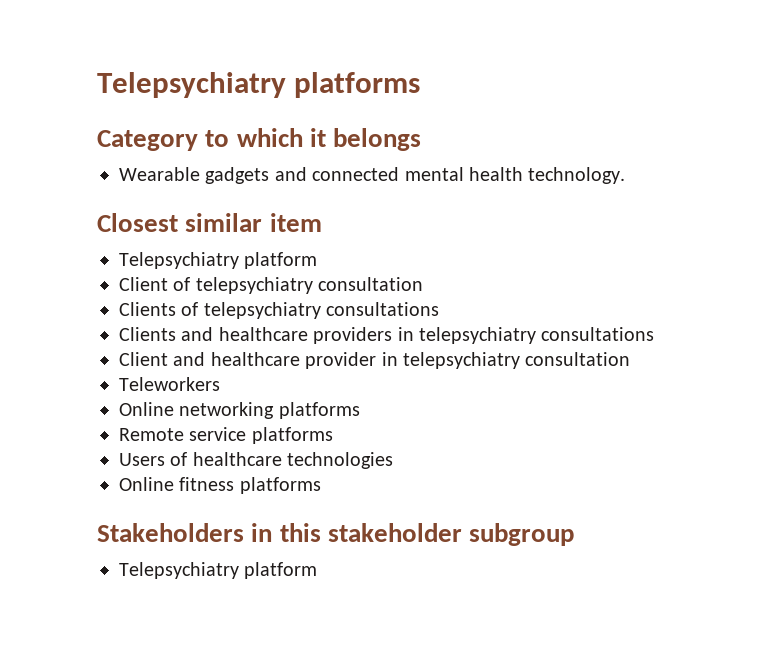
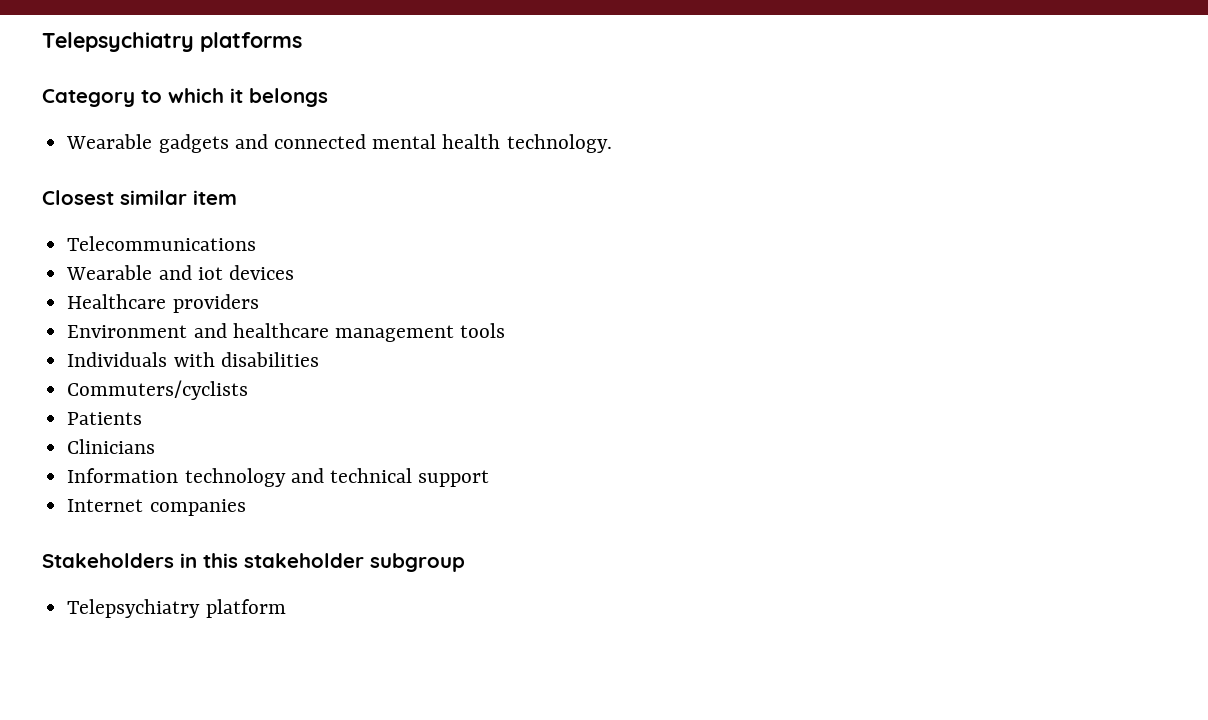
  Closest similar item
- Telepsychiatry platform
- Client of telepsychiatry consultation
- Clients of telepsychiatry consultations
- Clients and healthcare providers in telepsychiatry consultations
- Client and healthcare provider in telepsychiatry consultation
- Teleworkers
- Online networking platforms
- Remote service platforms
- Users of healthcare technologies
- Online fitness platforms
+ Telecommunications
+ Wearable and iot devices
+ Healthcare providers
+ Environment and healthcare management tools
+ Individuals with disabilities
+ Commuters/cyclists
+ Patients
+ Clinicians
+ Information technology and technical support
+ Internet companies

